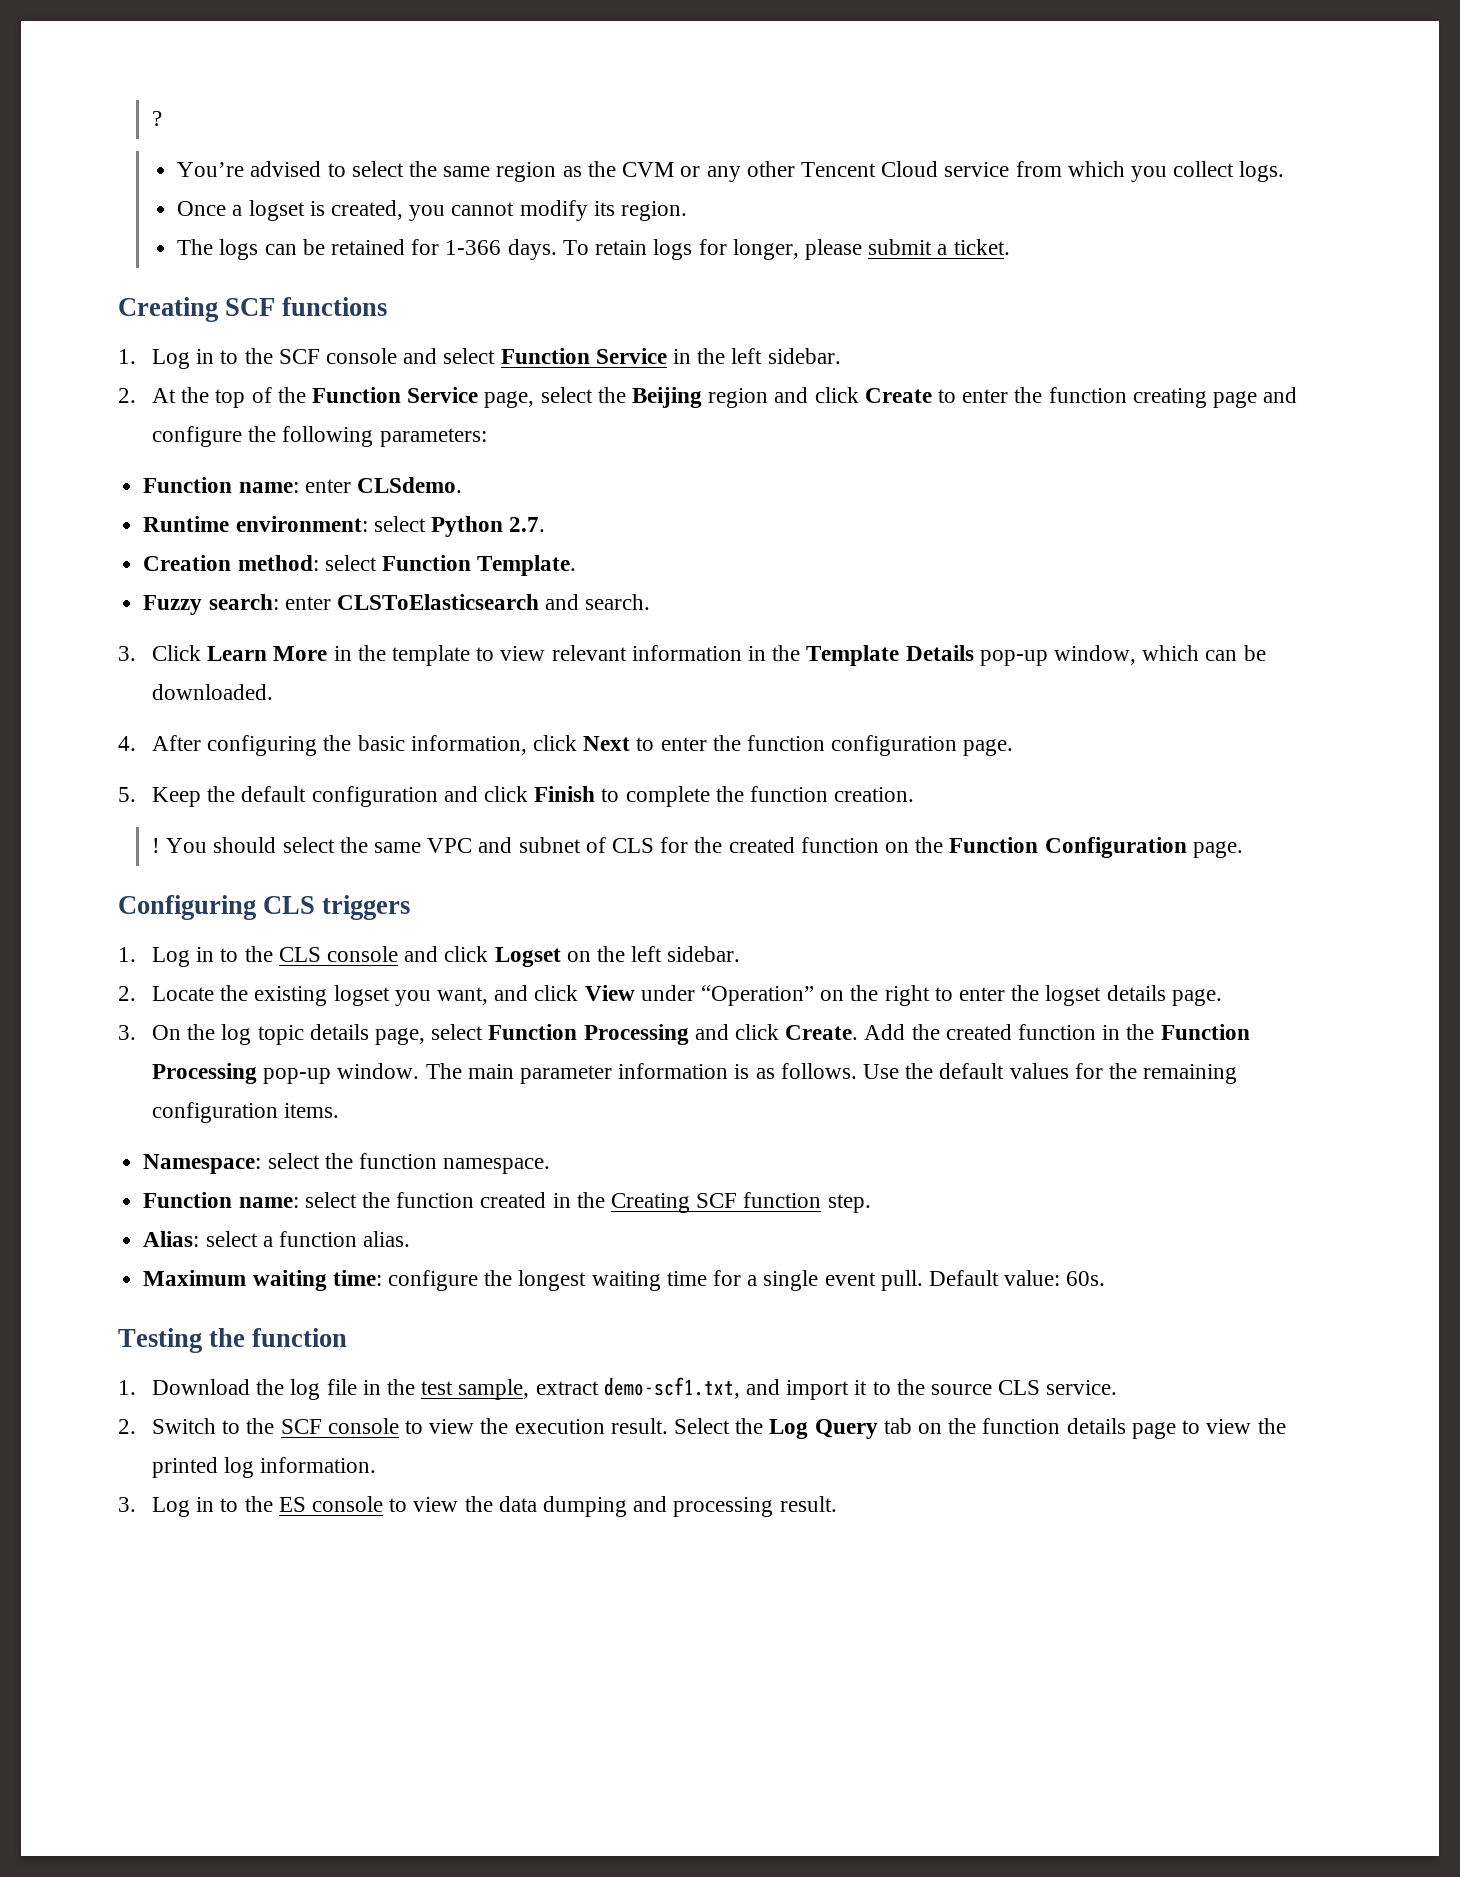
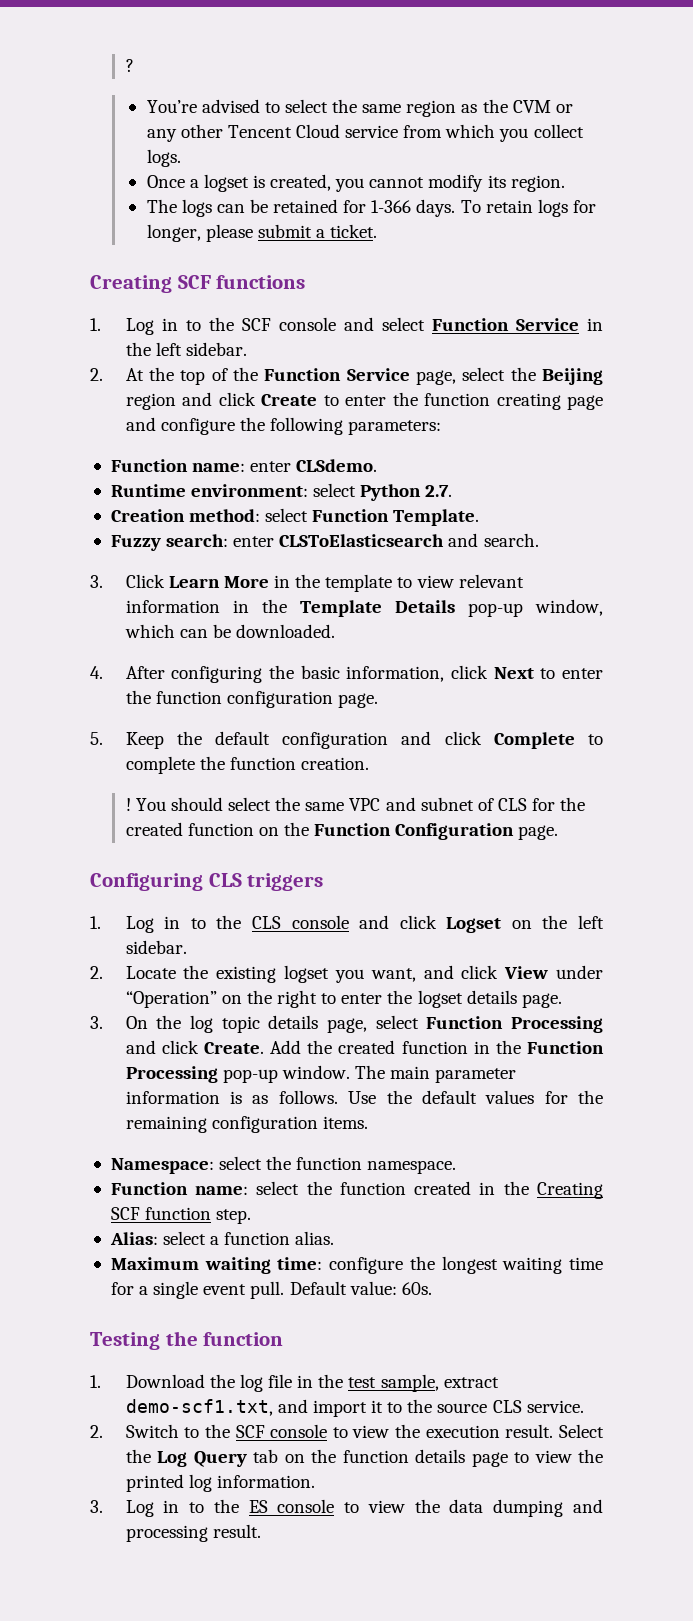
- 5. Keep the default configuration and click Finish to complete the function creation.
+ 5. Keep the default configuration and click Complete to complete the function creation.

